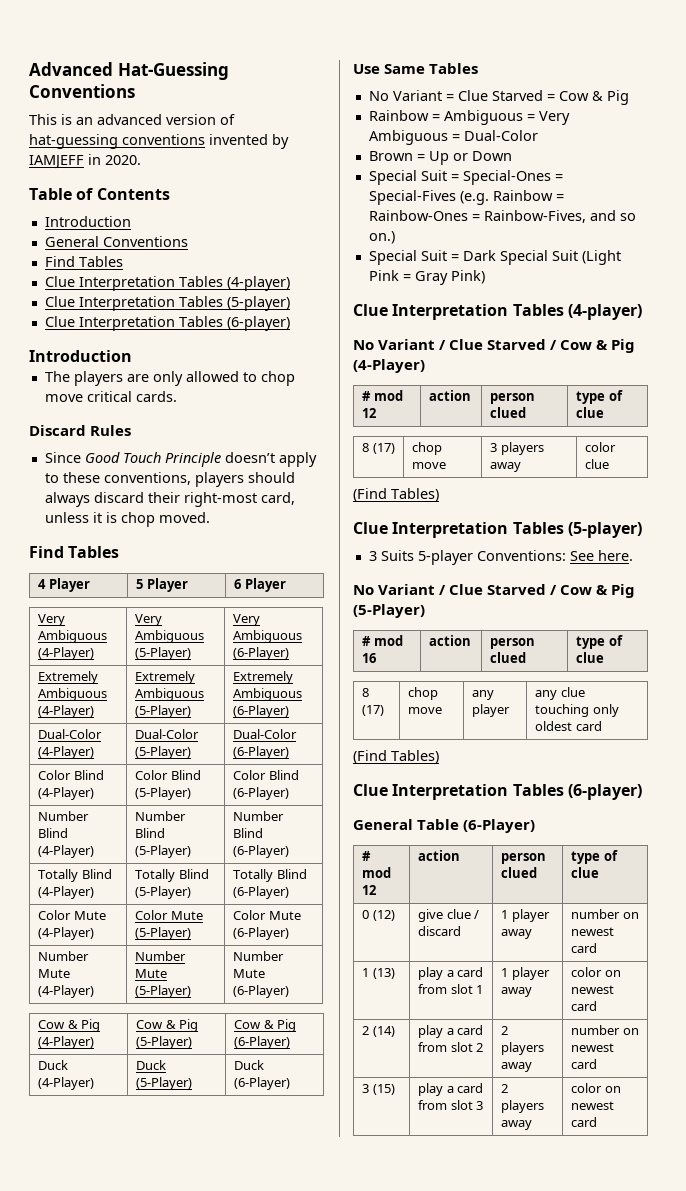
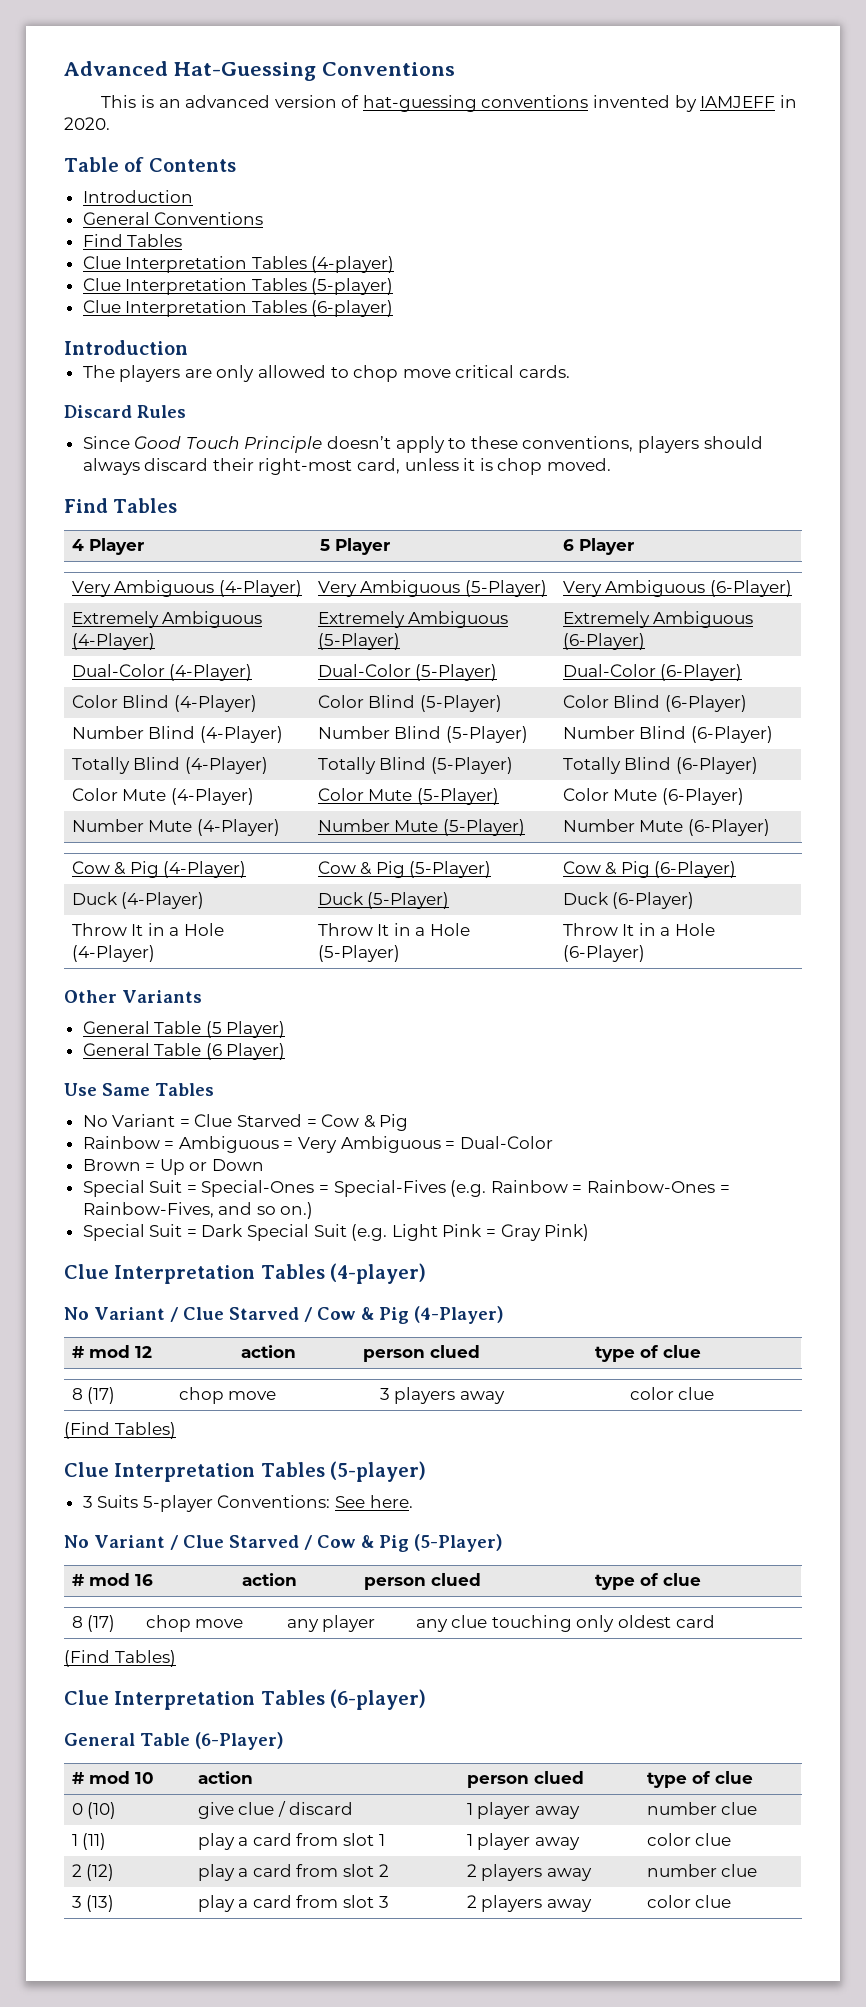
+ Throw It in a Hole (4-Player) | Throw It in a Hole (5-Player) | Throw It in a Hole (6-Player)
+ Other Variants
+ General Table (5 Player)
+ General Table (6 Player)
- Special Suit = Dark Special Suit (Light Pink = Gray Pink)
+ Special Suit = Dark Special Suit (e.g. Light Pink = Gray Pink)
  General Table (6-Player)
- # mod 12 | action | person clued | type of clue
+ # mod 10 | action | person clued | type of clue
- 0 (12) | give clue / discard | 1 player away | number on newest card
- 1 (13) | play a card from slot 1 | 1 player away | color on newest card
- 2 (14) | play a card from slot 2 | 2 players away | number on newest card
- 3 (15) | play a card from slot 3 | 2 players away | color on newest card
+ 0 (10) | give clue / discard | 1 player away | number clue
+ 1 (11) | play a card from slot 1 | 1 player away | color clue
+ 2 (12) | play a card from slot 2 | 2 players away | number clue
+ 3 (13) | play a card from slot 3 | 2 players away | color clue

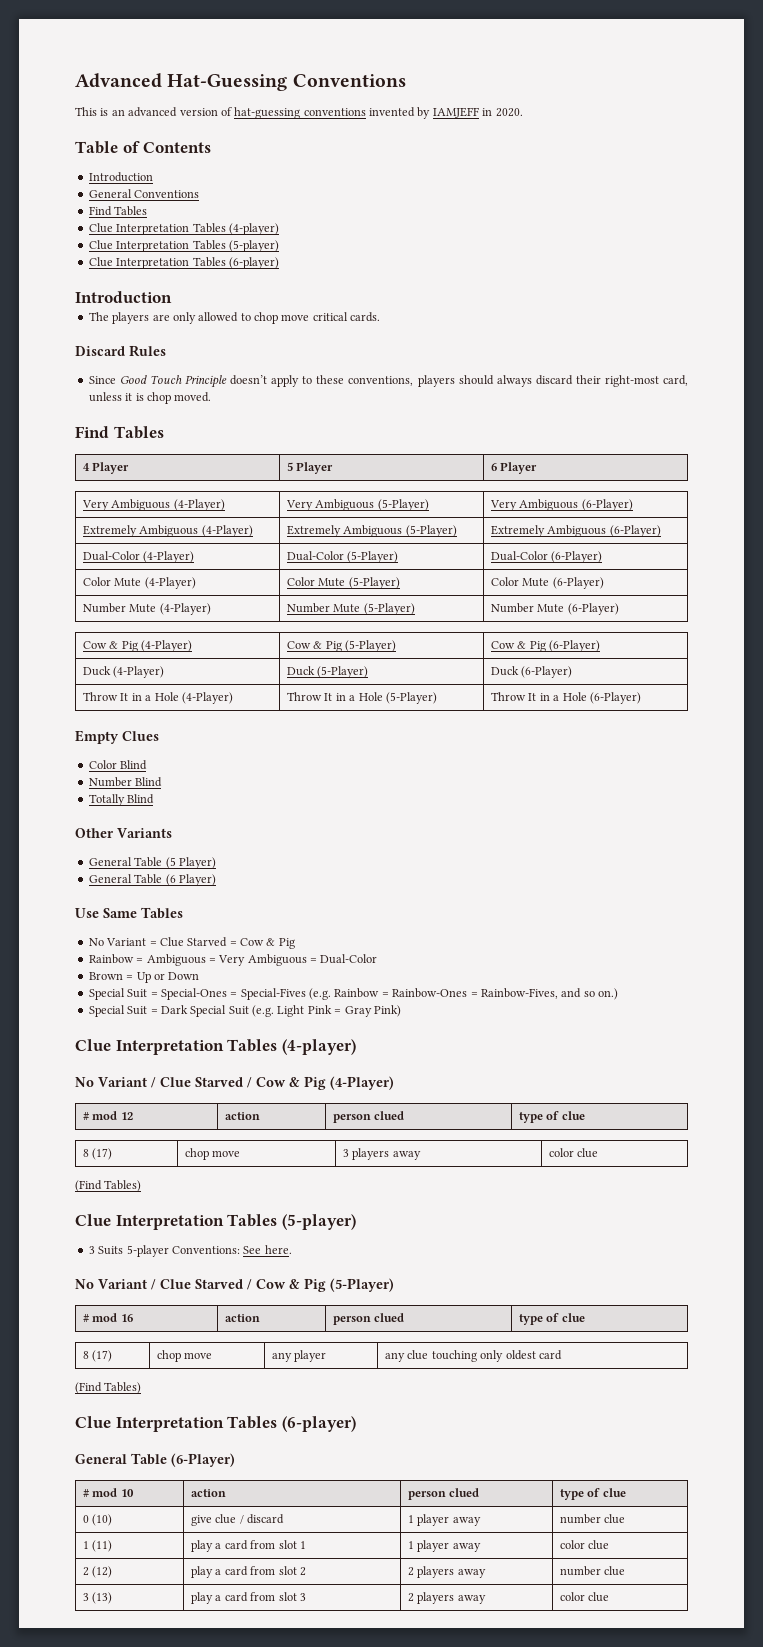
- Color Blind (4-Player) | Color Blind (5-Player) | Color Blind (6-Player)
- Number Blind (4-Player) | Number Blind (5-Player) | Number Blind (6-Player)
- Totally Blind (4-Player) | Totally Blind (5-Player) | Totally Blind (6-Player)
+ Empty Clues
+ Color Blind
+ Number Blind
+ Totally Blind

